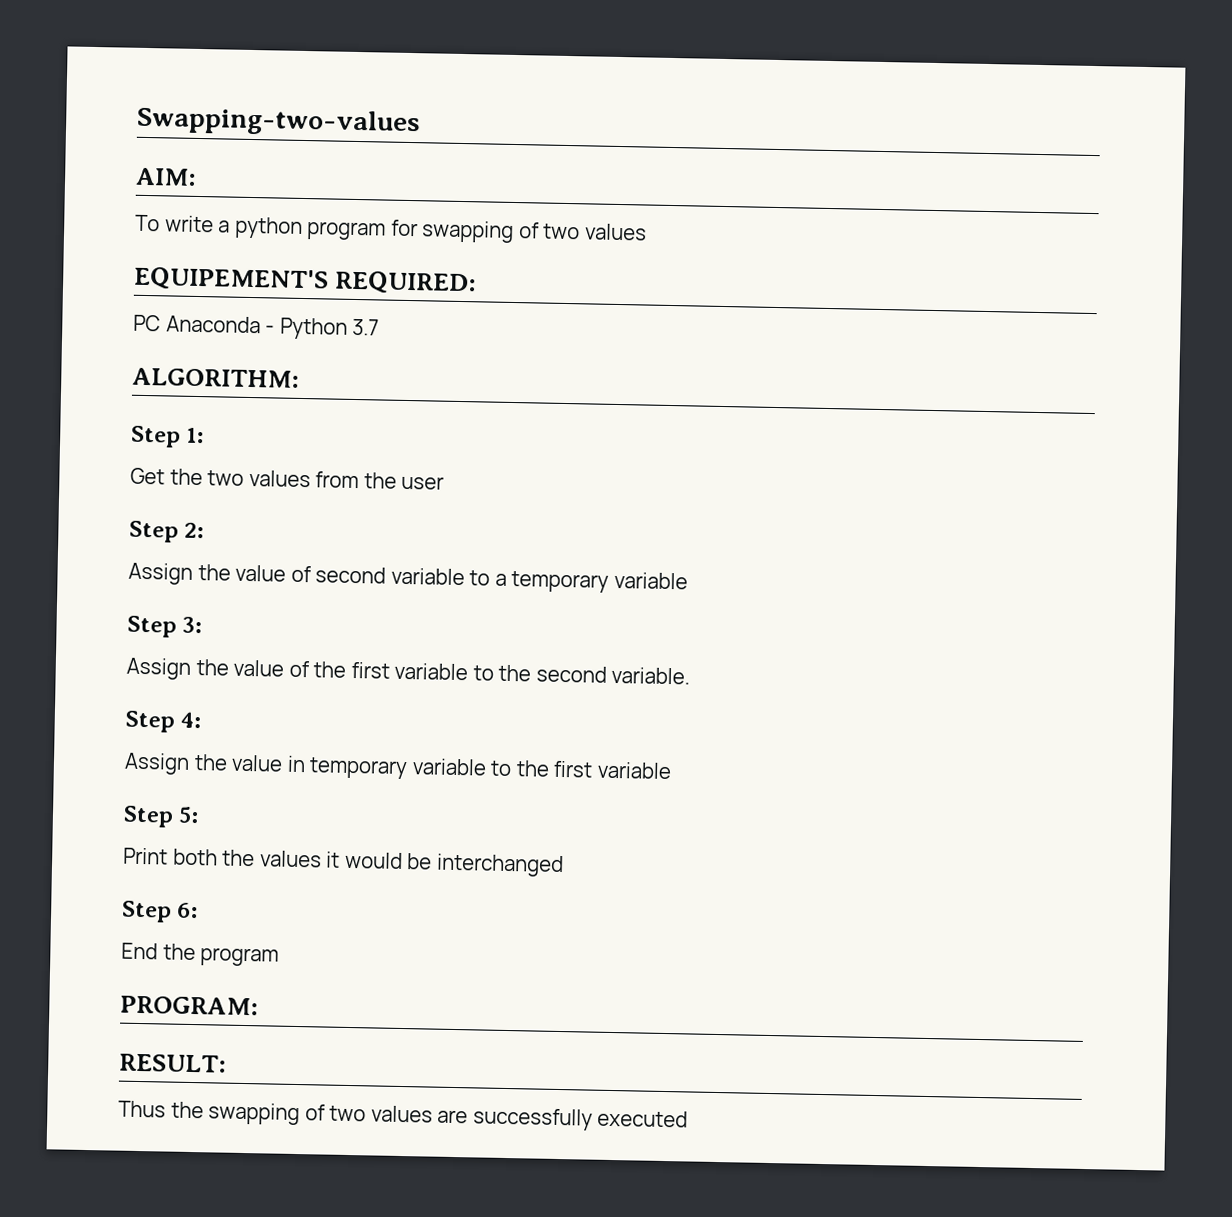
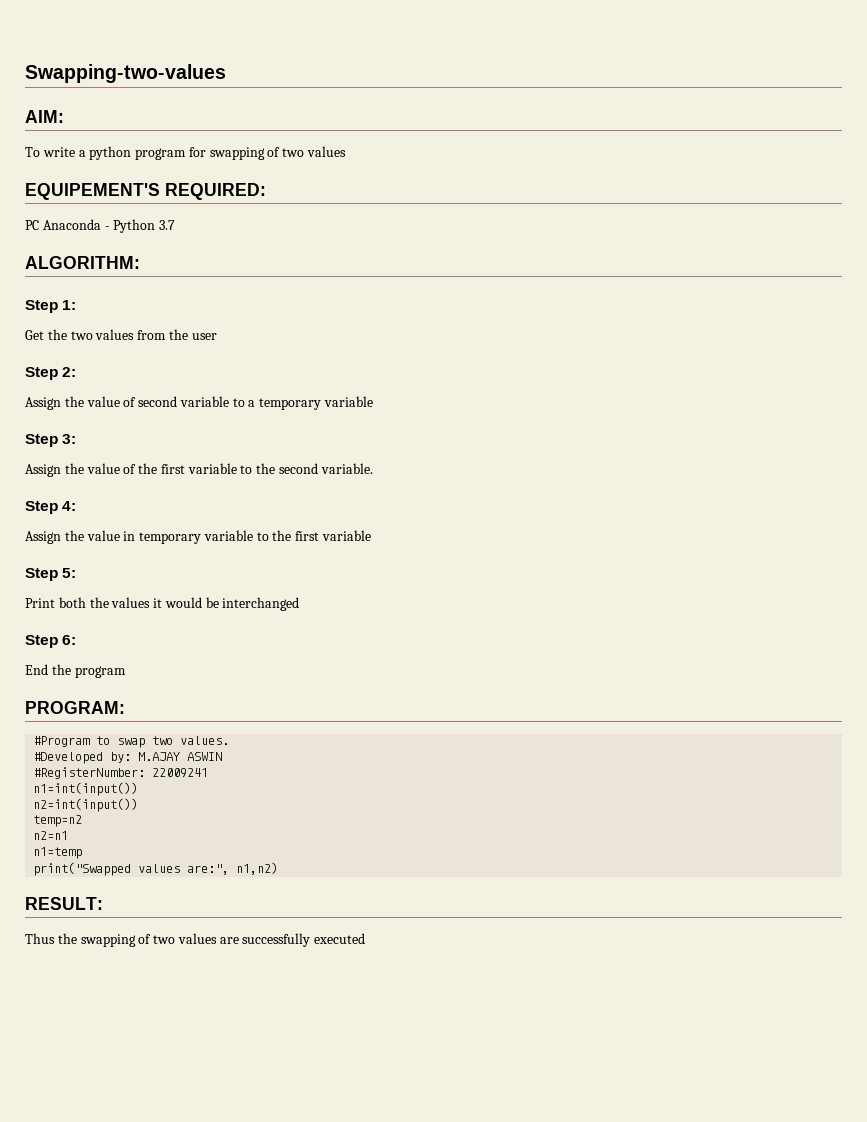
+ #Program to swap two values.
+ #Developed by: M.AJAY ASWIN
+ #RegisterNumber: 22009241
+ n1=int(input())
+ n2=int(input())
+ temp=n2
+ n2=n1
+ n1=temp
+ print("Swapped values are:", n1,n2)

